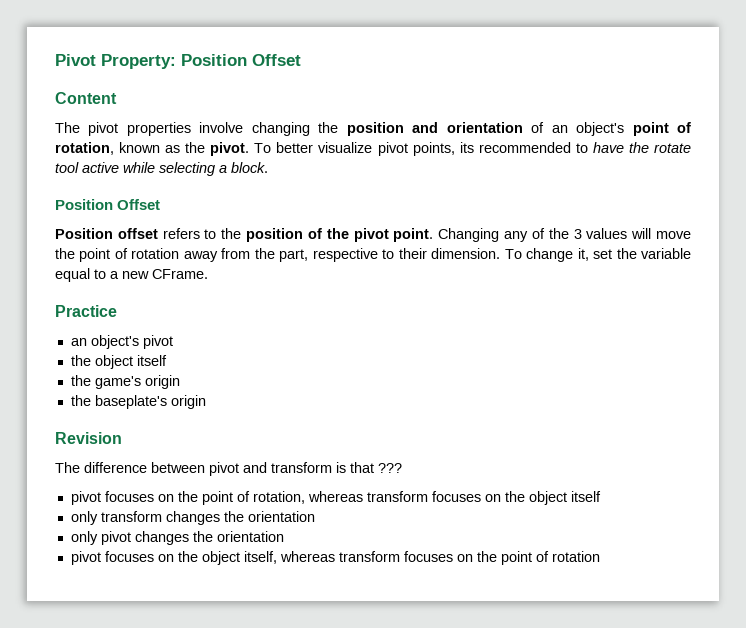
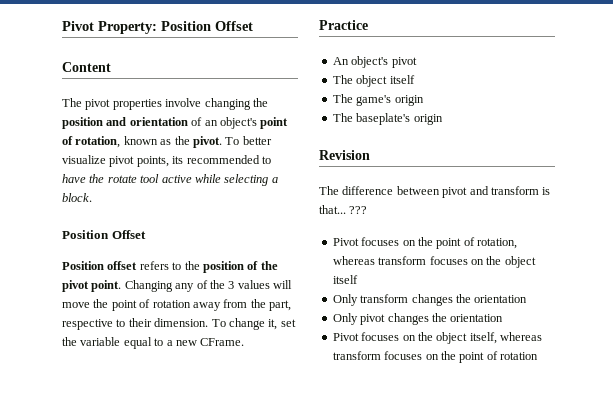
- an object's pivot
- the object itself
- the game's origin
+ An object's pivot
+ The object itself
+ The game's origin
- the baseplate's origin
+ The baseplate's origin
- The difference between pivot and transform is that ???
+ The difference between pivot and transform is that... ???
- pivot focuses on the point of rotation, whereas transform focuses on the object itself
+ Pivot focuses on the point of rotation, whereas transform focuses on the object itself
- only transform changes the orientation
+ Only transform changes the orientation
- only pivot changes the orientation
+ Only pivot changes the orientation
- pivot focuses on the object itself, whereas transform focuses on the point of rotation
+ Pivot focuses on the object itself, whereas transform focuses on the point of rotation

